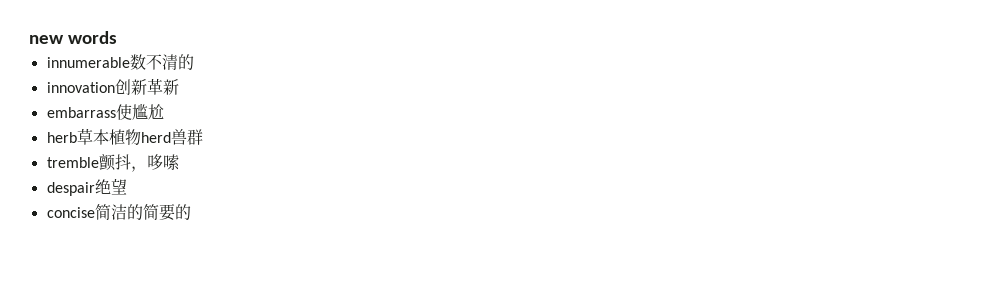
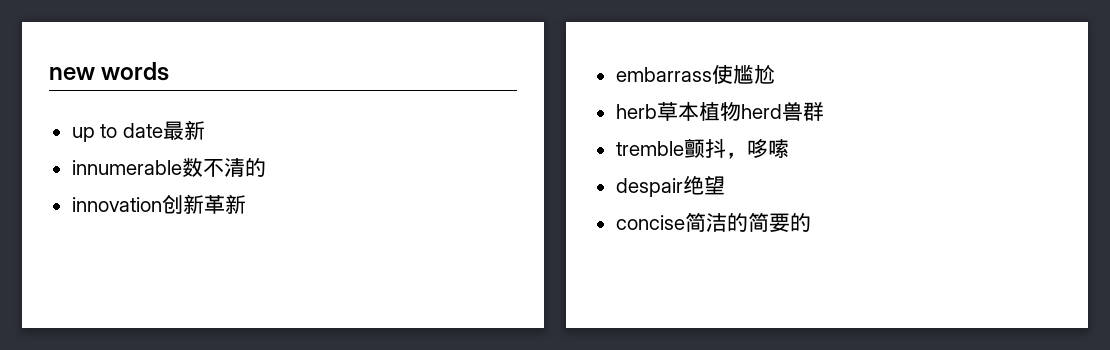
+ up to date最新

